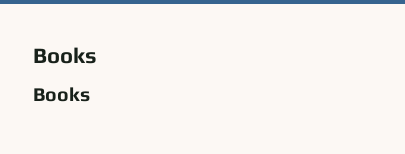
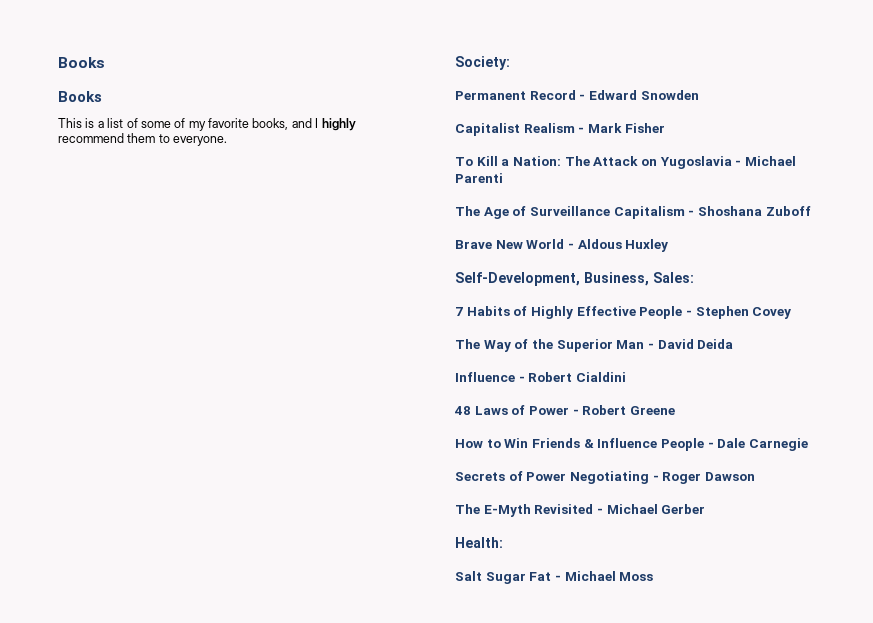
+ This is a list of some of my favorite books, and I highly recommend them to everyone.
+ Society:
+ Permanent Record - Edward Snowden
+ Capitalist Realism - Mark Fisher
+ To Kill a Nation: The Attack on Yugoslavia - Michael Parenti
+ The Age of Surveillance Capitalism - Shoshana Zuboff
+ Brave New World - Aldous Huxley
+ Self-Development, Business, Sales:
+ 7 Habits of Highly Effective People - Stephen Covey
+ The Way of the Superior Man - David Deida
+ Influence - Robert Cialdini
+ 48 Laws of Power - Robert Greene
+ How to Win Friends & Influence People - Dale Carnegie
+ Secrets of Power Negotiating - Roger Dawson
+ The E-Myth Revisited - Michael Gerber
+ Health:
+ Salt Sugar Fat - Michael Moss

